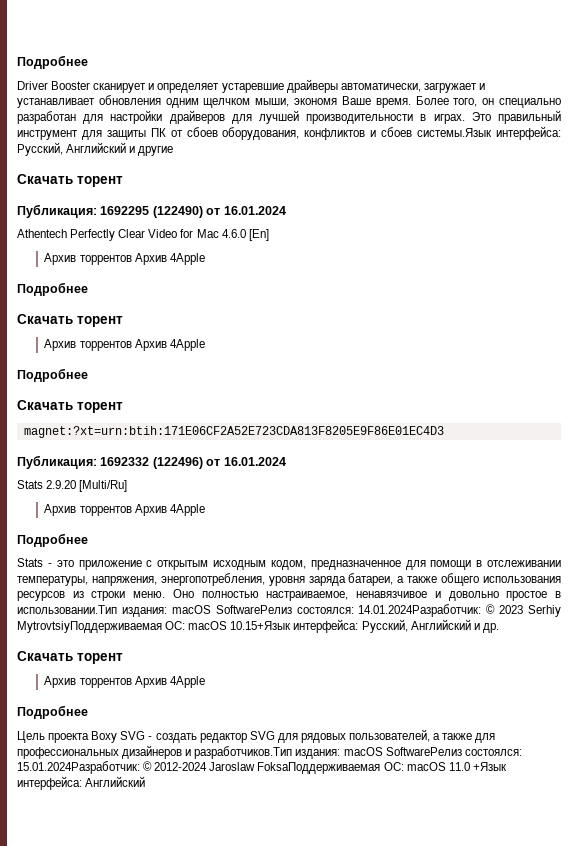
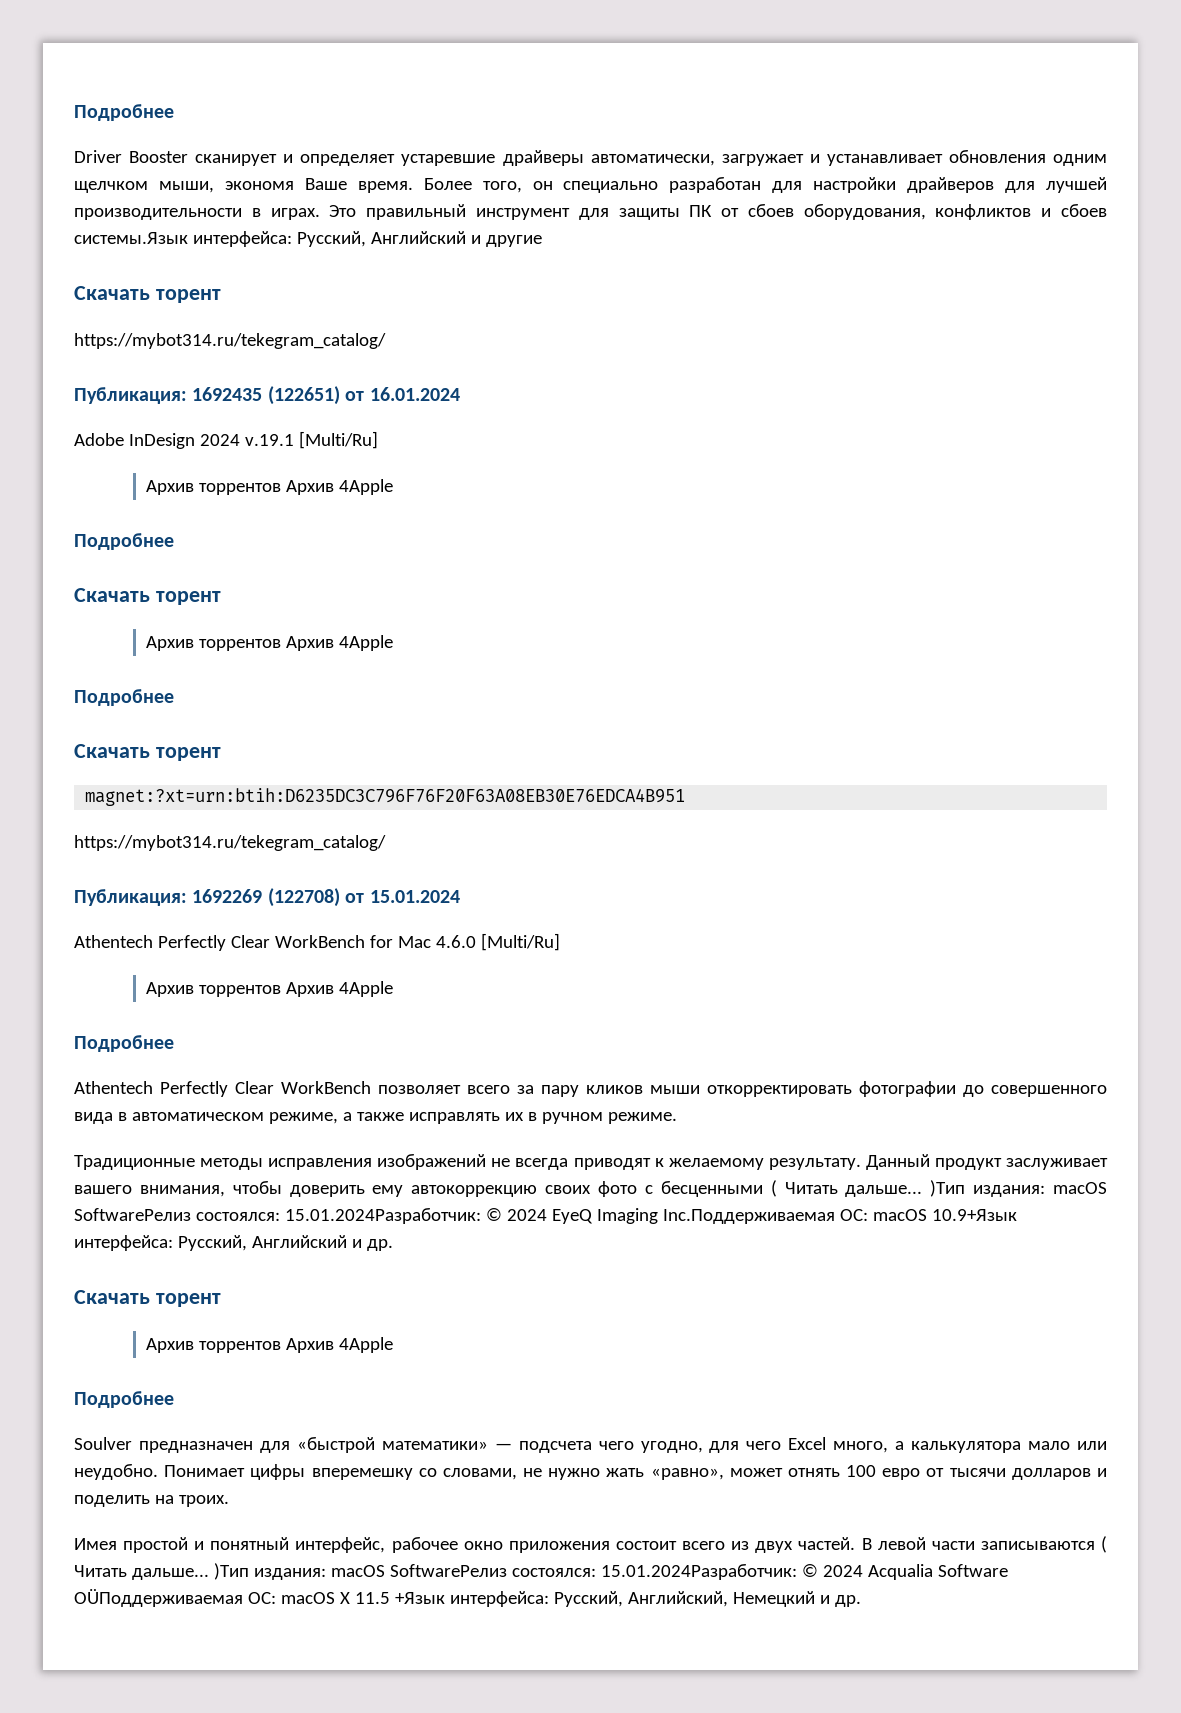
  Это правильный инструмент для защиты ПК от сбоев оборудования, конфликтов и сбоев системы.Язык интерфейса: Русский, Английский и другие
  Скачать торент
- Публикация: 1692295 (122490) от 16.01.2024
- Athentech Perfectly Clear Video for Mac 4.6.0 [En]
+ https://mybot314.ru/tekegram_catalog/
+ Публикация: 1692435 (122651) от 16.01.2024
+ Adobe InDesign 2024 v.19.1 [Multi/Ru]
- magnet:?xt=urn:btih:171E06CF2A52E723CDA813F8205E9F86E01EC4D3
- Публикация: 1692332 (122496) от 16.01.2024
- Stats 2.9.20 [Multi/Ru]
+ magnet:?xt=urn:btih:D6235DC3C796F76F20F63A08EB30E76EDCA4B951
+ https://mybot314.ru/tekegram_catalog/
+ Публикация: 1692269 (122708) от 15.01.2024
+ Athentech Perfectly Clear WorkBench for Mac 4.6.0 [Multi/Ru]
  Архив торрентов Архив 4Apple
  Подробнее
- Stats - это приложение с открытым исходным кодом, предназначенное для помощи в отслеживании температуры, напряжения, энергопотребления, уровня заряда батареи, а также общего использования ресурсов из строки меню. Оно полностью настраиваемое, ненавязчивое и довольно простое в использовании.Тип издания: macOS SoftwareРелиз состоялся: 14.01.2024Разработчик: © 2023 Serhiy MytrovtsiyПоддерживаемая ОС: macOS 10.15+Язык интерфейса: Русский, Английский и др.
+ Athentech Perfectly Clear WorkBench позволяет всего за пару кликов мыши откорректировать фотографии до совершенного вида в автоматическом режиме, а также исправлять их в ручном режиме.
+ Традиционные методы исправления изображений не всегда приводят к желаемому результату. Данный продукт заслуживает вашего внимания, чтобы доверить ему автокоррекцию своих фото с бесценными ( Читать дальше... )Тип издания: macOS SoftwareРелиз состоялся: 15.01.2024Разработчик: © 2024 EyeQ Imaging Inc.Поддерживаемая ОС: macOS 10.9+Язык интерфейса: Русский, Английский и др.
- Цель проекта Boxy SVG - создать редактор SVG для рядовых пользователей, а также для профессиональных дизайнеров и разработчиков.Тип издания: macOS SoftwareРелиз состоялся: 15.01.2024Разработчик: © 2012-2024 Jaroslaw FoksaПоддерживаемая ОС: macOS 11.0 +Язык интерфейса: Английский
+ Soulver предназначен для «быстрой математики» — подсчета чего угодно, для чего Excel много, а калькулятора мало или неудобно. Понимает цифры вперемешку со словами, не нужно жать «равно», может отнять 100 евро от тысячи долларов и поделить на троих.
+ Имея простой и понятный интерфейс, рабочее окно приложения состоит всего из двух частей. В левой части записываются ( Читать дальше... )Тип издания: macOS SoftwareРелиз состоялся: 15.01.2024Разработчик: © 2024 Acqualia Software OÜПоддерживаемая ОС: macOS X 11.5 +Язык интерфейса: Русский, Английский, Немецкий и др.

